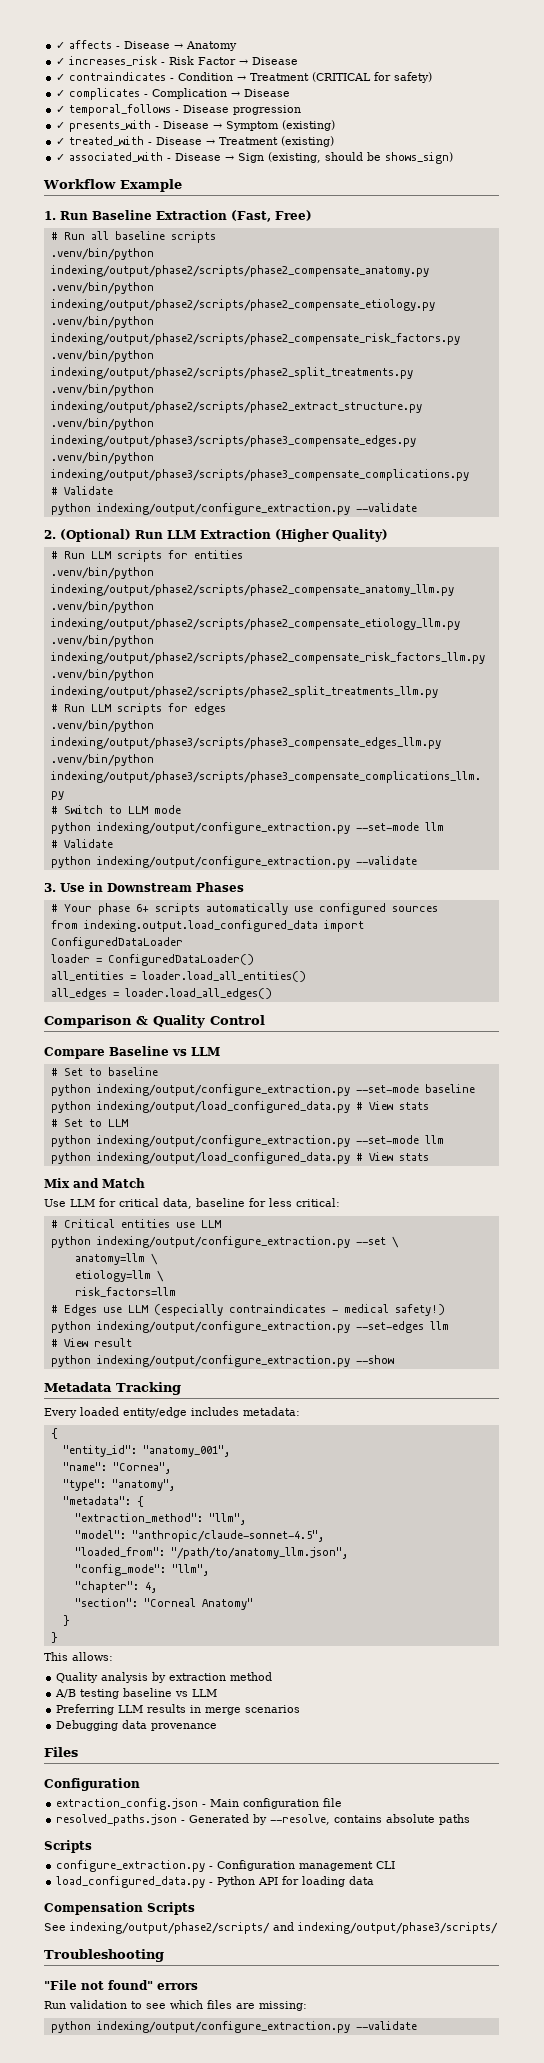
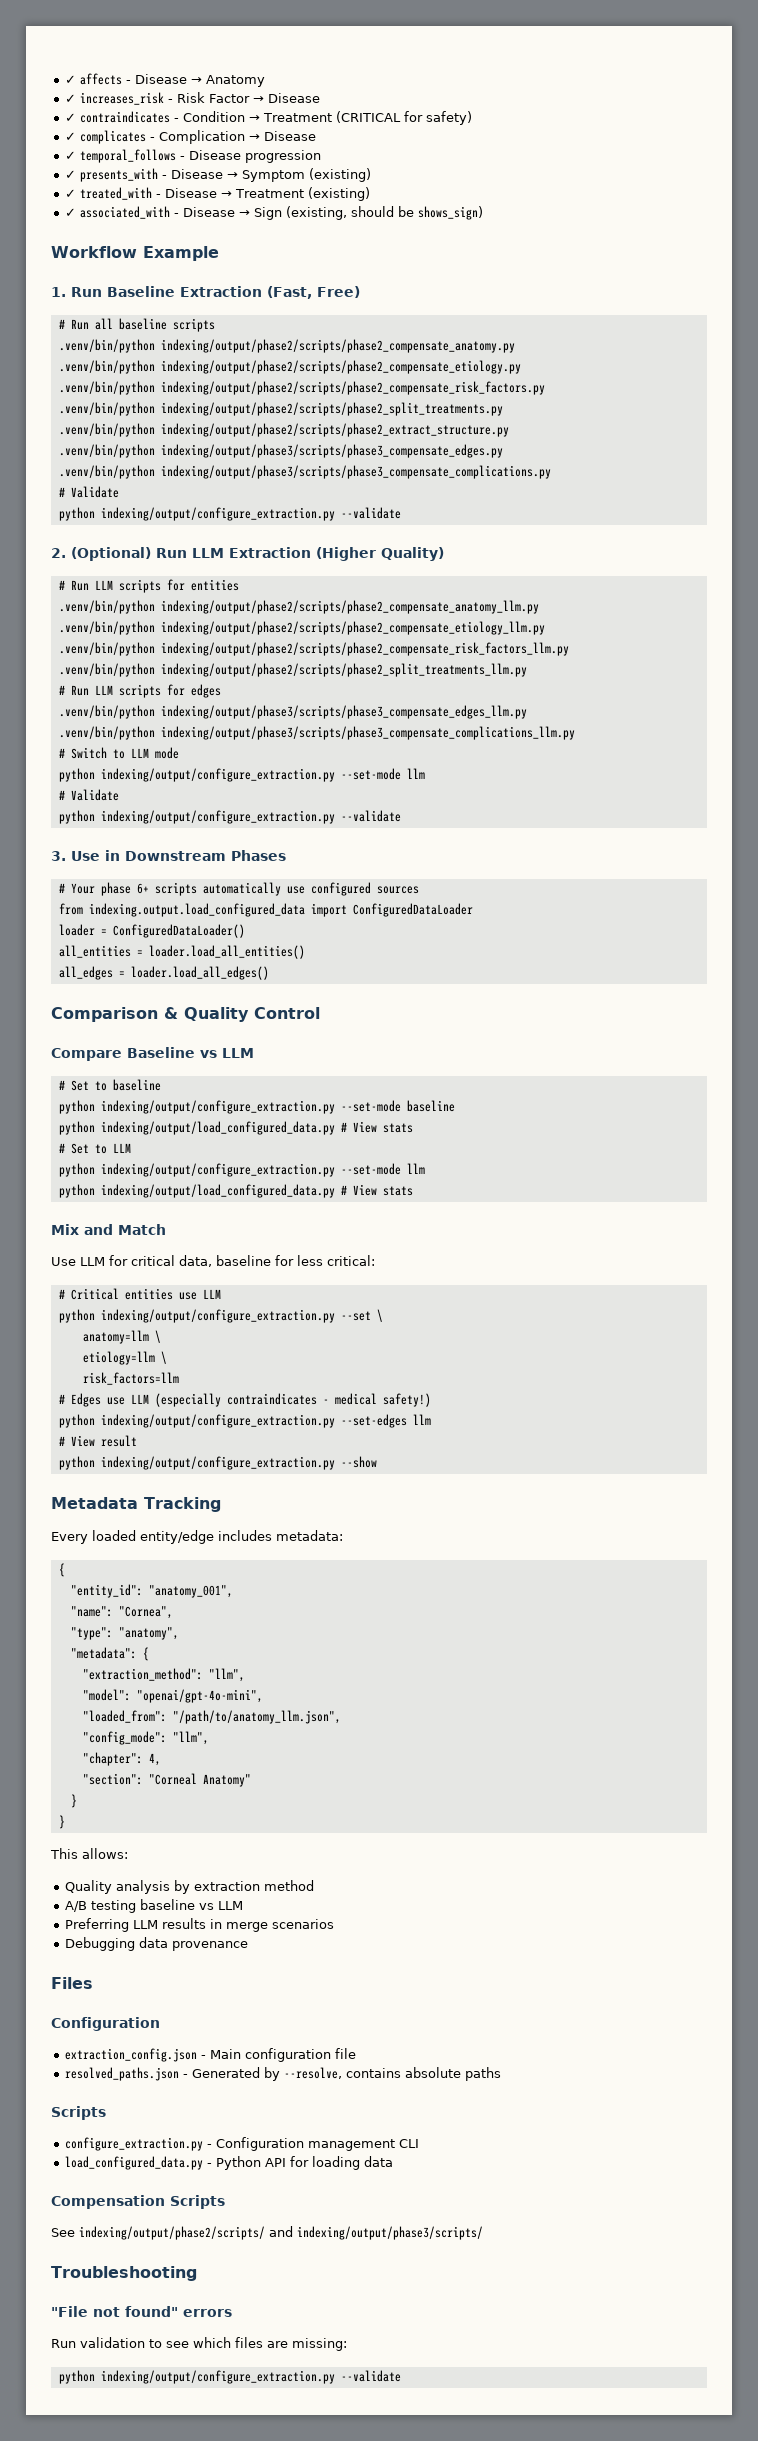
- "model": "anthropic/claude-sonnet-4.5",
+ "model": "openai/gpt-4o-mini",

